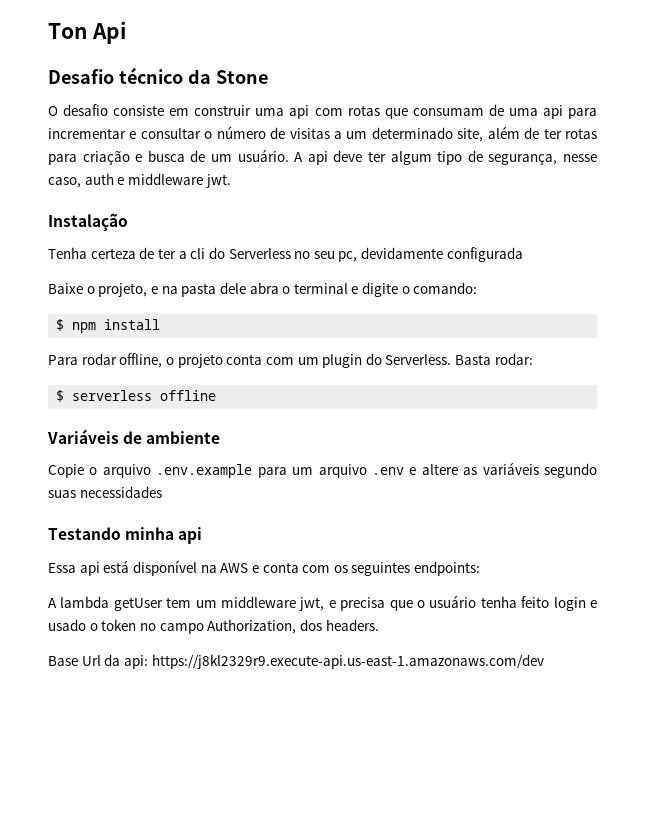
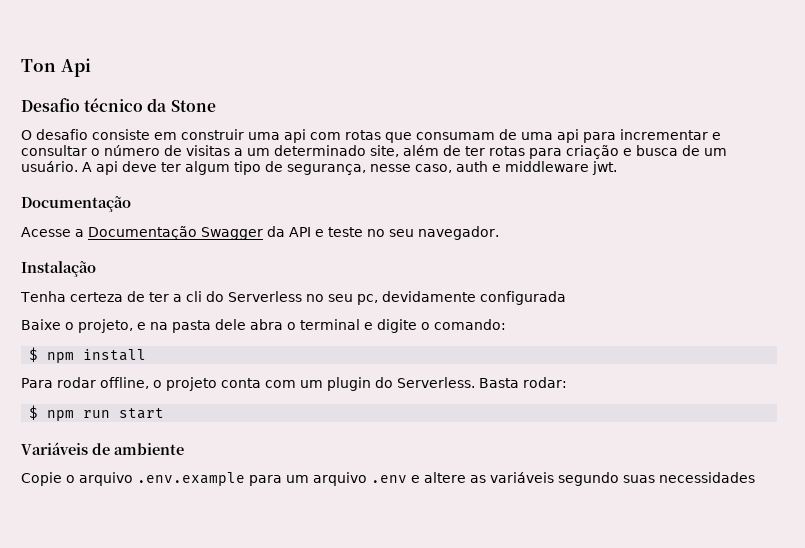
  A api deve ter algum tipo de segurança, nesse caso, auth e middleware jwt.
+ Documentação
+ Acesse a Documentação Swagger da API e teste no seu navegador.
- $ serverless offline
+ $ npm run start
- Testando minha api
- Essa api está disponível na AWS e conta com os seguintes endpoints:
- A lambda getUser tem um middleware jwt, e precisa que o usuário tenha feito login e usado o token no campo Authorization, dos headers.
- Base Url da api: https://j8kl2329r9.execute-api.us-east-1.amazonaws.com/dev

